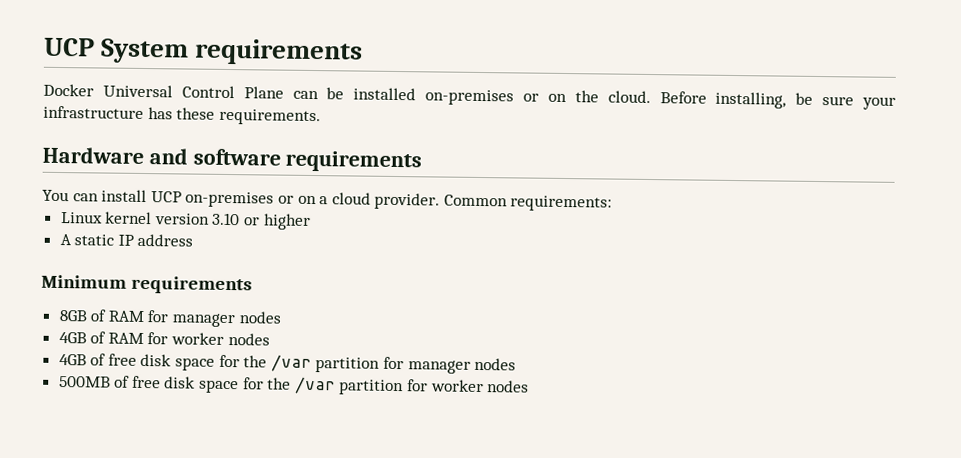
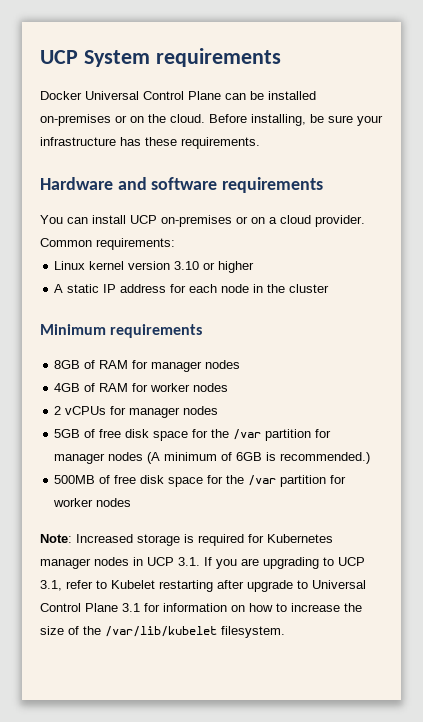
- A static IP address
+ A static IP address for each node in the cluster
- 4GB of free disk space for the /var partition for manager nodes
+ 2 vCPUs for manager nodes
+ 5GB of free disk space for the /var partition for manager nodes (A minimum of 6GB is recommended.)
+ Note: Increased storage is required for Kubernetes manager nodes in UCP 3.1. If you are upgrading to UCP 3.1, refer to Kubelet restarting after upgrade to Universal Control Plane 3.1 for information on how to increase the size of the /var/lib/kubelet filesystem.

